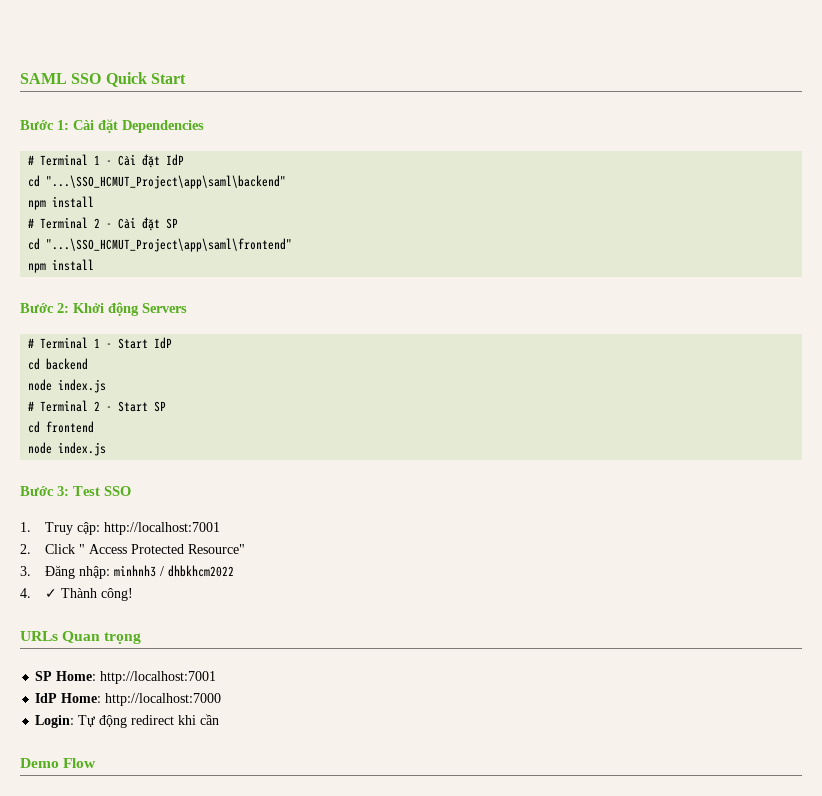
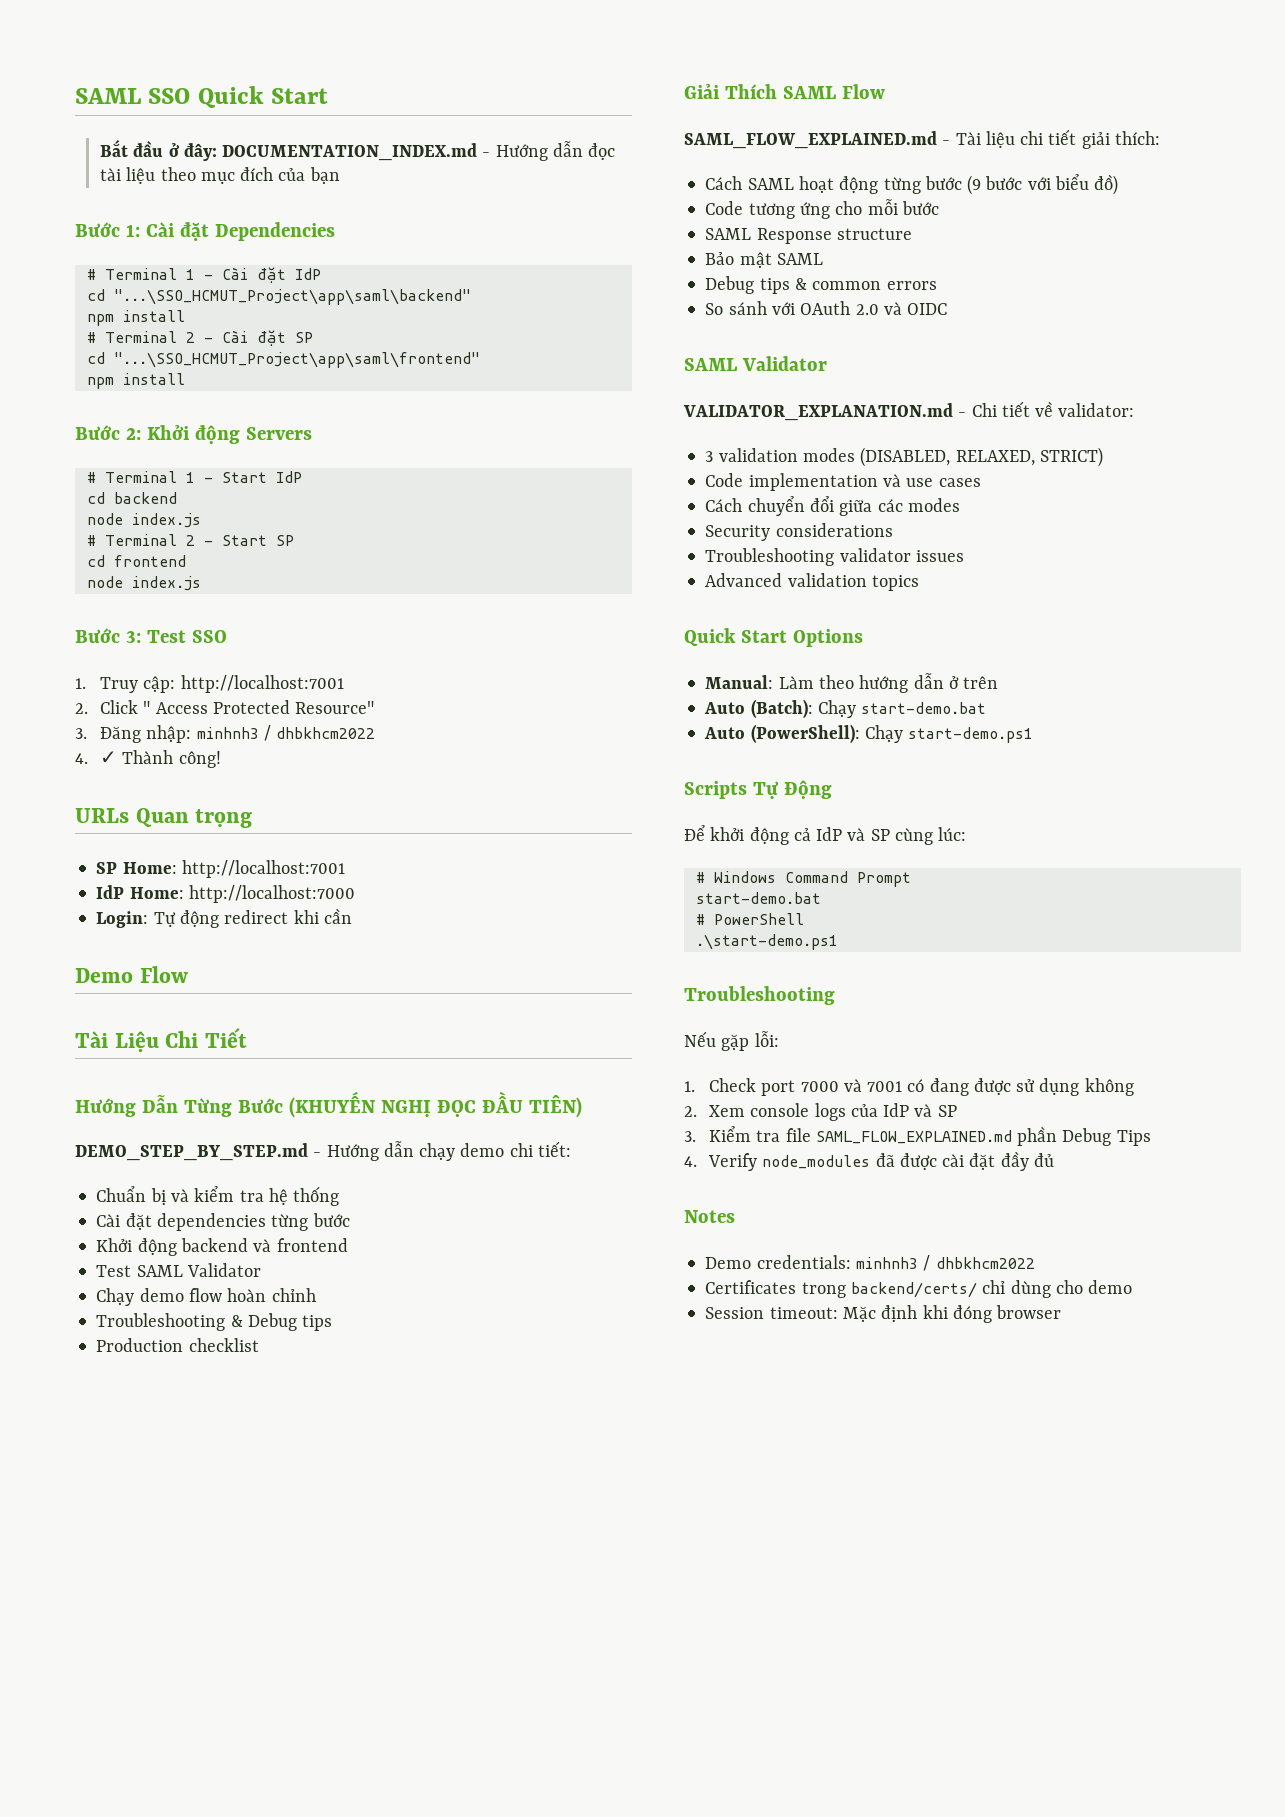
+ Bắt đầu ở đây: DOCUMENTATION_INDEX.md - Hướng dẫn đọc tài liệu theo mục đích của bạn
+ Tài Liệu Chi Tiết
+ Hướng Dẫn Từng Bước (KHUYẾN NGHỊ ĐỌC ĐẦU TIÊN)
+ DEMO_STEP_BY_STEP.md - Hướng dẫn chạy demo chi tiết:
+ Chuẩn bị và kiểm tra hệ thống
+ Cài đặt dependencies từng bước
+ Khởi động backend và frontend
+ Test SAML Validator
+ Chạy demo flow hoàn chỉnh
+ Troubleshooting & Debug tips
+ Production checklist
+ Giải Thích SAML Flow
+ SAML_FLOW_EXPLAINED.md - Tài liệu chi tiết giải thích:
+ Cách SAML hoạt động từng bước (9 bước với biểu đồ)
+ Code tương ứng cho mỗi bước
+ SAML Response structure
+ Bảo mật SAML
+ Debug tips & common errors
+ So sánh với OAuth 2.0 và OIDC
+ SAML Validator
+ VALIDATOR_EXPLANATION.md - Chi tiết về validator:
+ 3 validation modes (DISABLED, RELAXED, STRICT)
+ Code implementation và use cases
+ Cách chuyển đổi giữa các modes
+ Security considerations
+ Troubleshooting validator issues
+ Advanced validation topics
+ Quick Start Options
+ Manual: Làm theo hướng dẫn ở trên
+ Auto (Batch): Chạy start-demo.bat
+ Auto (PowerShell): Chạy start-demo.ps1
+ Scripts Tự Động
+ Để khởi động cả IdP và SP cùng lúc:
+ # Windows Command Prompt
+ start-demo.bat
+ # PowerShell
+ .\start-demo.ps1
+ Troubleshooting
+ Nếu gặp lỗi:
+ 1. Check port 7000 và 7001 có đang được sử dụng không
+ 2. Xem console logs của IdP và SP
+ 3. Kiểm tra file SAML_FLOW_EXPLAINED.md phần Debug Tips
+ 4. Verify node_modules đã được cài đặt đầy đủ
+ Notes
+ Demo credentials: minhnh3 / dhbkhcm2022
+ Certificates trong backend/certs/ chỉ dùng cho demo
+ Session timeout: Mặc định khi đóng browser

